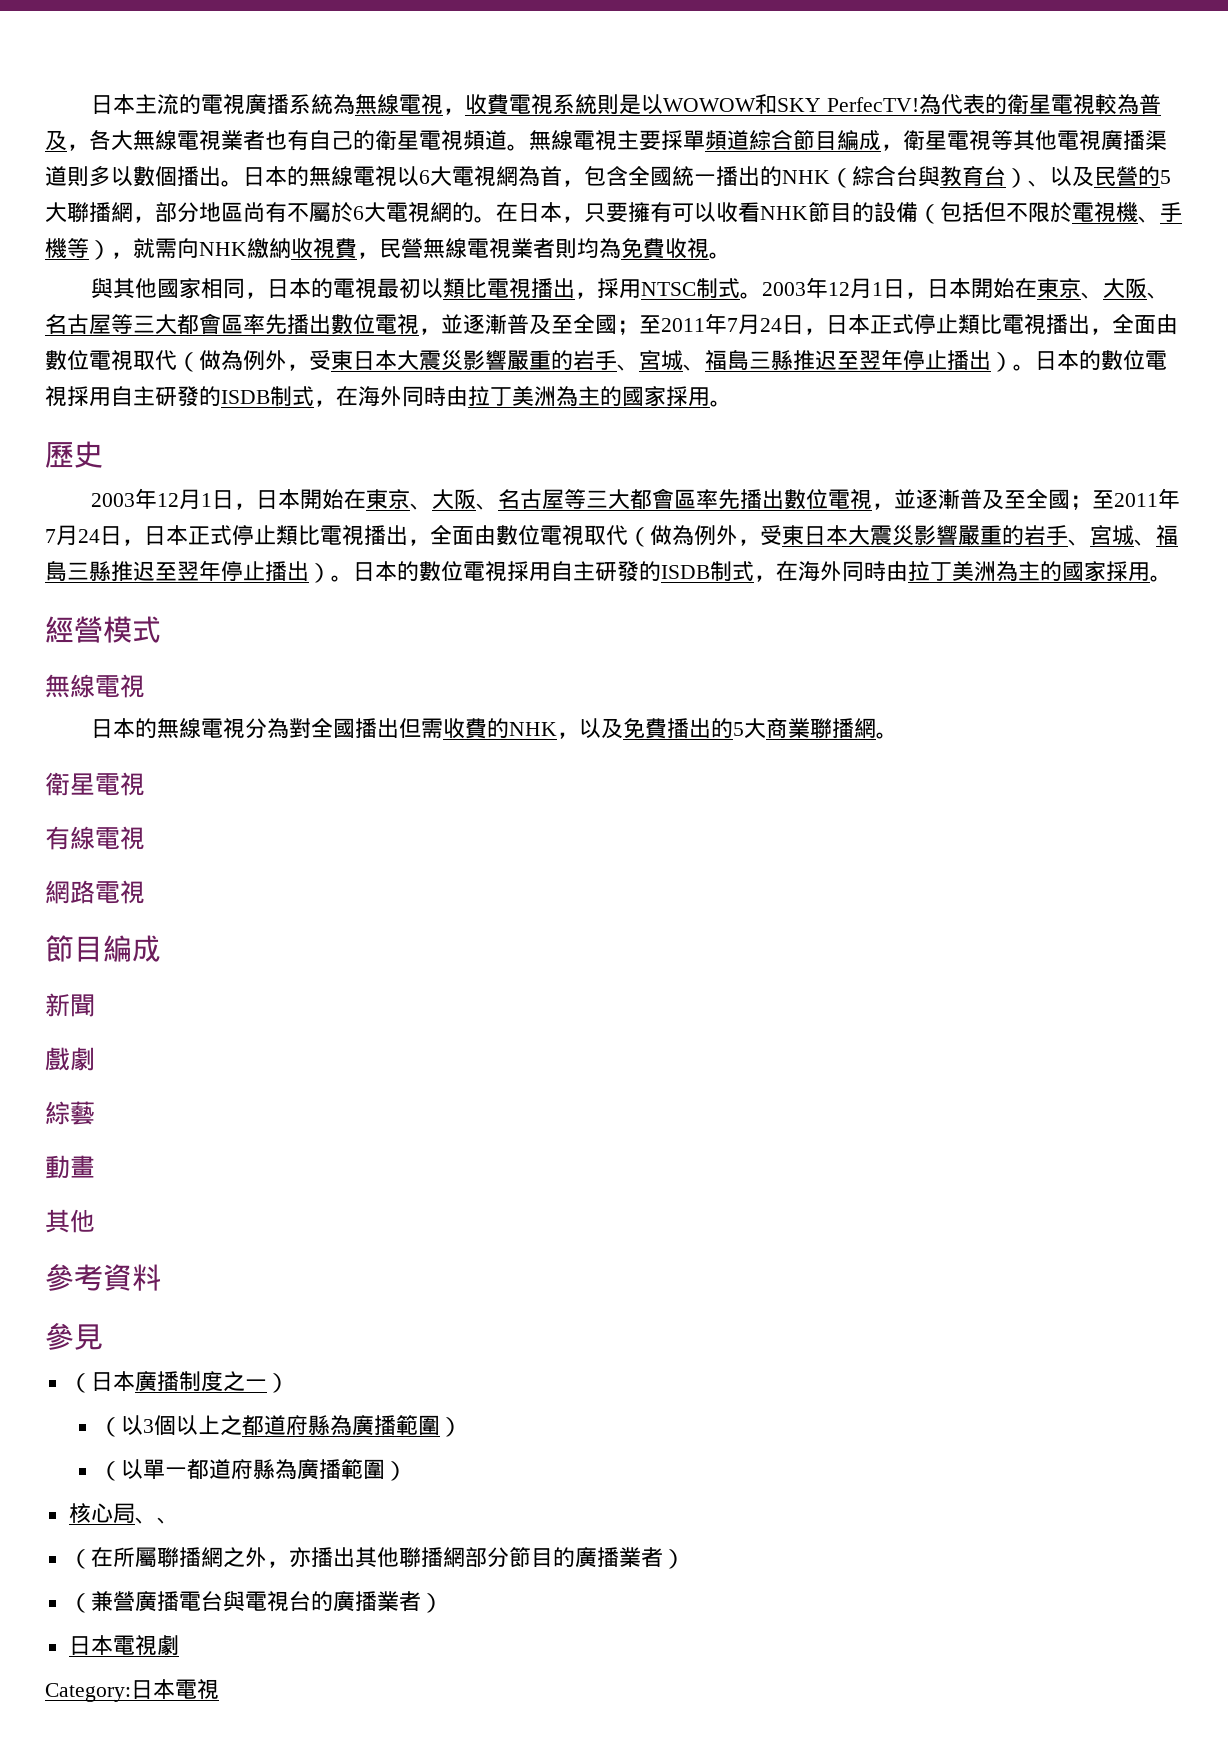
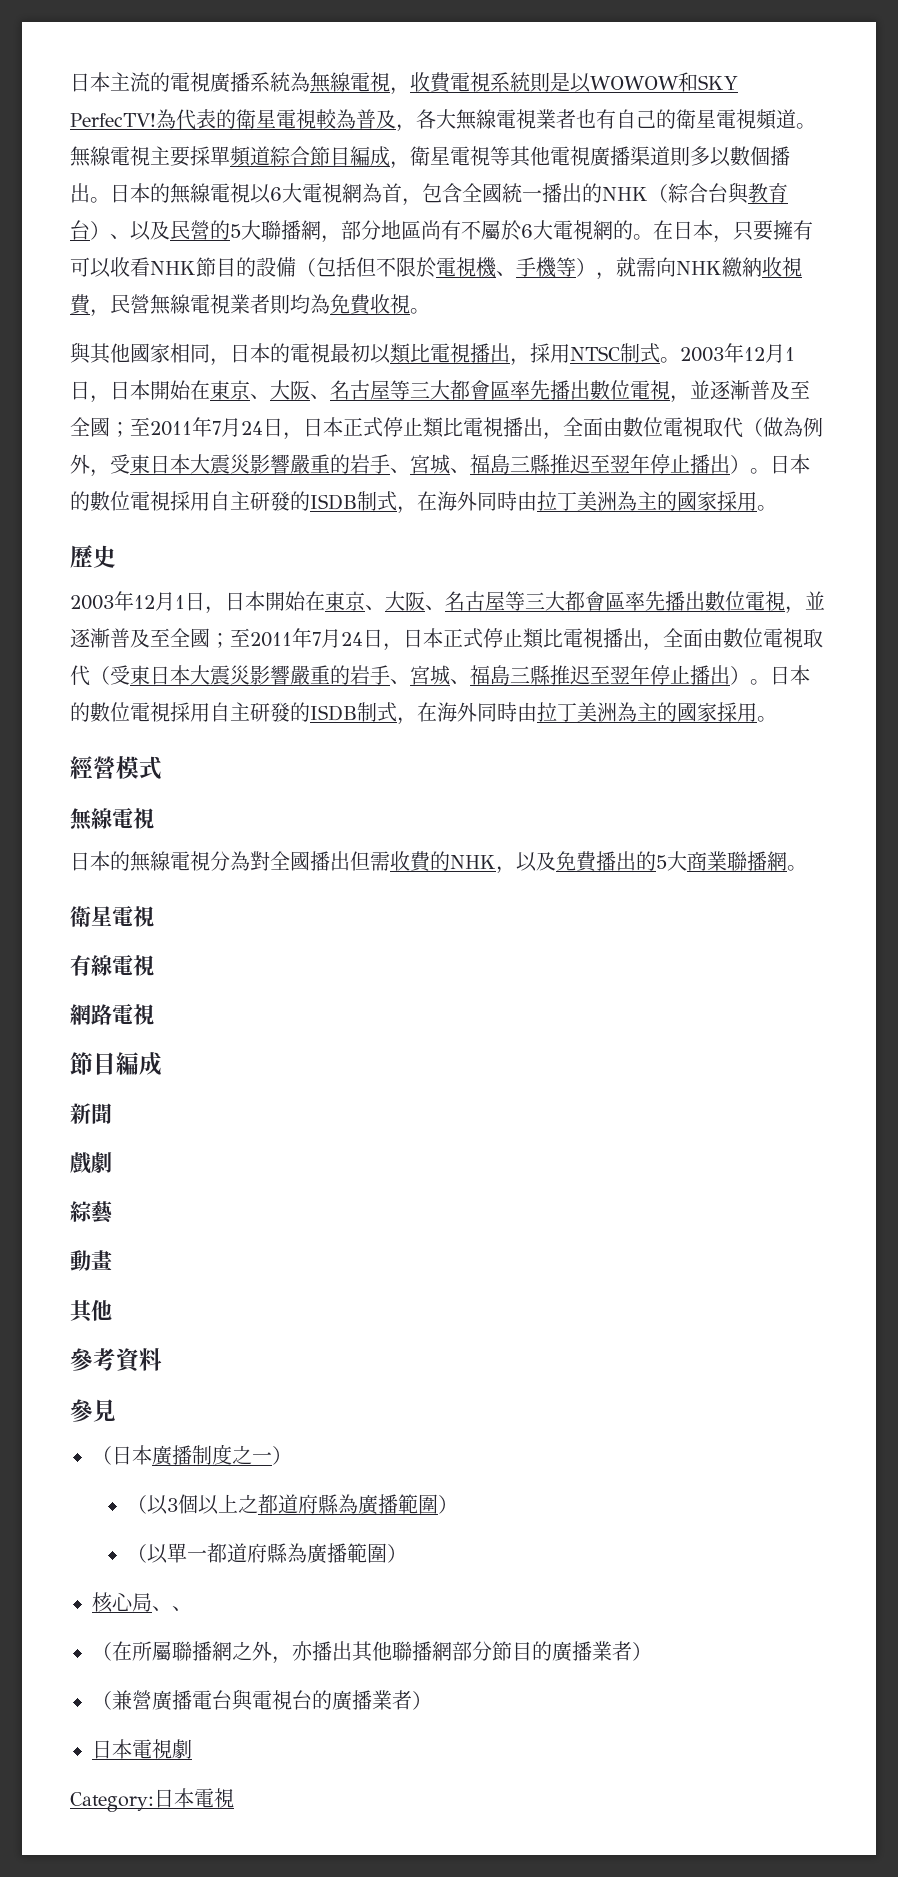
  歷史
- 2003年12月1日，日本開始在東京、大阪、名古屋等三大都會區率先播出數位電視，並逐漸普及至全國；至2011年7月24日，日本正式停止類比電視播出，全面由數位電視取代（做為例外，受東日本大震災影響嚴重的岩手、宮城、福島三縣推迟至翌年停止播出）。
+ 2003年12月1日，日本開始在東京、大阪、名古屋等三大都會區率先播出數位電視，並逐漸普及至全國；至2011年7月24日，日本正式停止類比電視播出，全面由數位電視取代（受東日本大震災影響嚴重的岩手、宮城、福島三縣推迟至翌年停止播出）。

